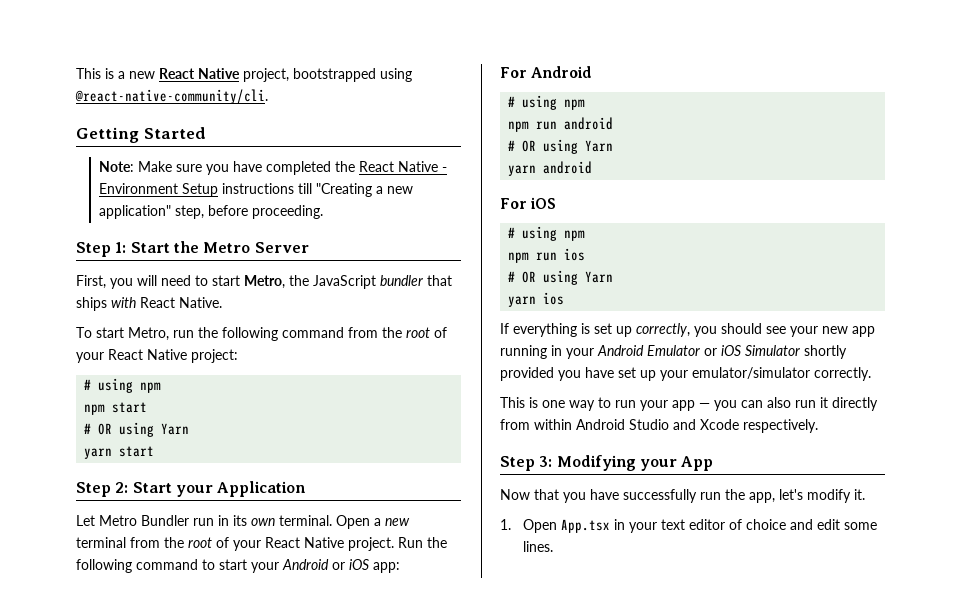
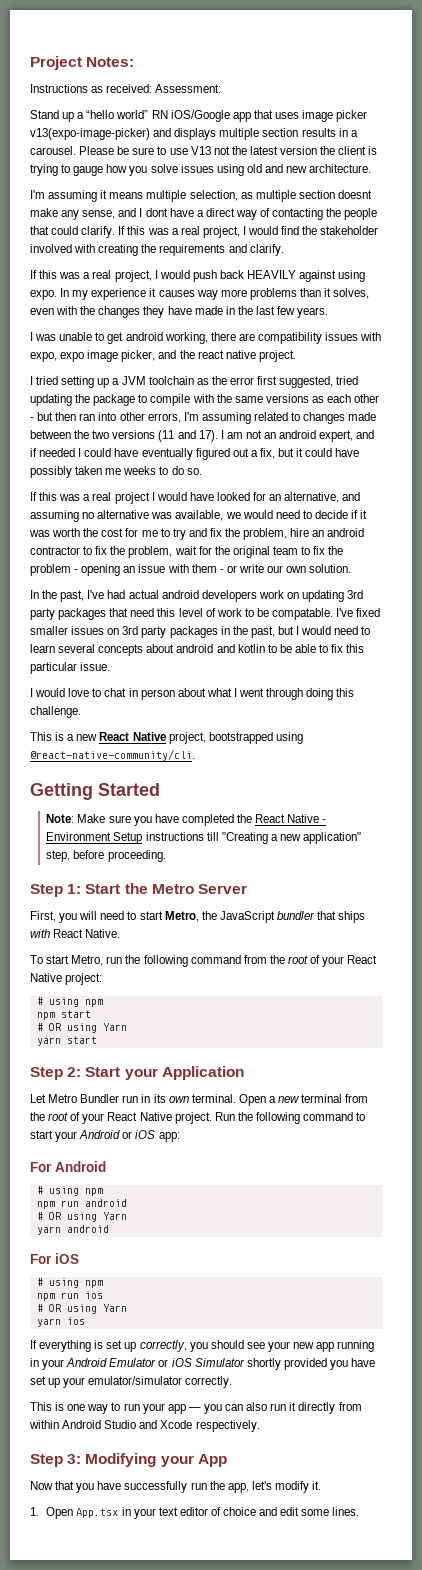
+ Project Notes:
+ Instructions as received: Assessment:
+ Stand up a “hello world” RN iOS/Google app that uses image picker v13(expo-image-picker) and displays multiple section results in a carousel. Please be sure to use V13 not the latest version the client is trying to gauge how you solve issues using old and new architecture.
+ I'm assuming it means multiple selection, as multiple section doesnt make any sense, and I dont have a direct way of contacting the people that could clarify. If this was a real project, I would find the stakeholder involved with creating the requirements and clarify.
+ If this was a real project, I would push back HEAVILY against using expo. In my experience it causes way more problems than it solves, even with the changes they have made in the last few years.
+ I was unable to get android working, there are compatibility issues with expo, expo image picker, and the react native project.
+ I tried setting up a JVM toolchain as the error first suggested, tried updating the package to compile with the same versions as each other - but then ran into other errors, I'm assuming related to changes made between the two versions (11 and 17). I am not an android expert, and if needed I could have eventually figured out a fix, but it could have possibly taken me weeks to do so.
+ If this was a real project I would have looked for an alternative, and assuming no alternative was available, we would need to decide if it was worth the cost for me to try and fix the problem, hire an android contractor to fix the problem, wait for the original team to fix the problem - opening an issue with them - or write our own solution.
+ In the past, I've had actual android developers work on updating 3rd party packages that need this level of work to be compatable. I've fixed smaller issues on 3rd party packages in the past, but I would need to learn several concepts about android and kotlin to be able to fix this particular issue.
+ I would love to chat in person about what I went through doing this challenge.

